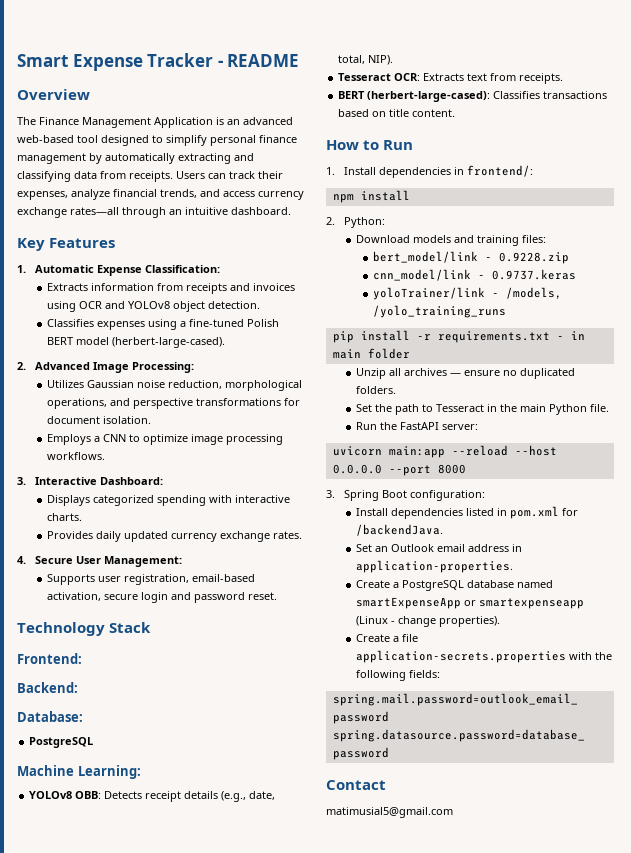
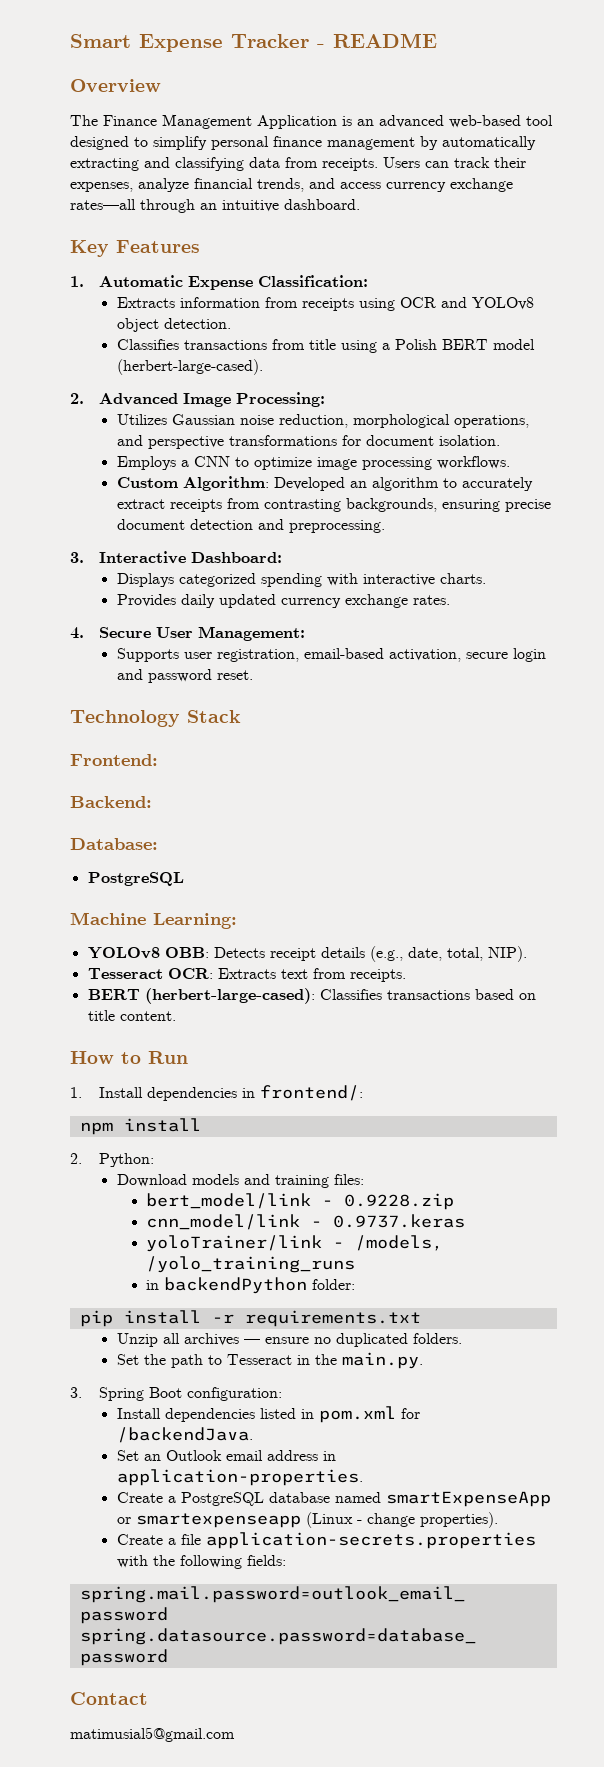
- Extracts information from receipts and invoices using OCR and YOLOv8 object detection.
+ Extracts information from receipts using OCR and YOLOv8 object detection.
- Classifies expenses using a fine-tuned Polish BERT model (herbert-large-cased).
+ Classifies transactions from title using a Polish BERT model (herbert-large-cased).
+ Custom Algorithm: Developed an algorithm to accurately extract receipts from contrasting backgrounds, ensuring precise document detection and preprocessing.
+ in backendPython folder:
- pip install -r requirements.txt - in main folder
+ pip install -r requirements.txt
- Set the path to Tesseract in the main Python file.
- Run the FastAPI server:
- uvicorn main:app --reload --host 0.0.0.0 --port 8000
+ Set the path to Tesseract in the main.py.

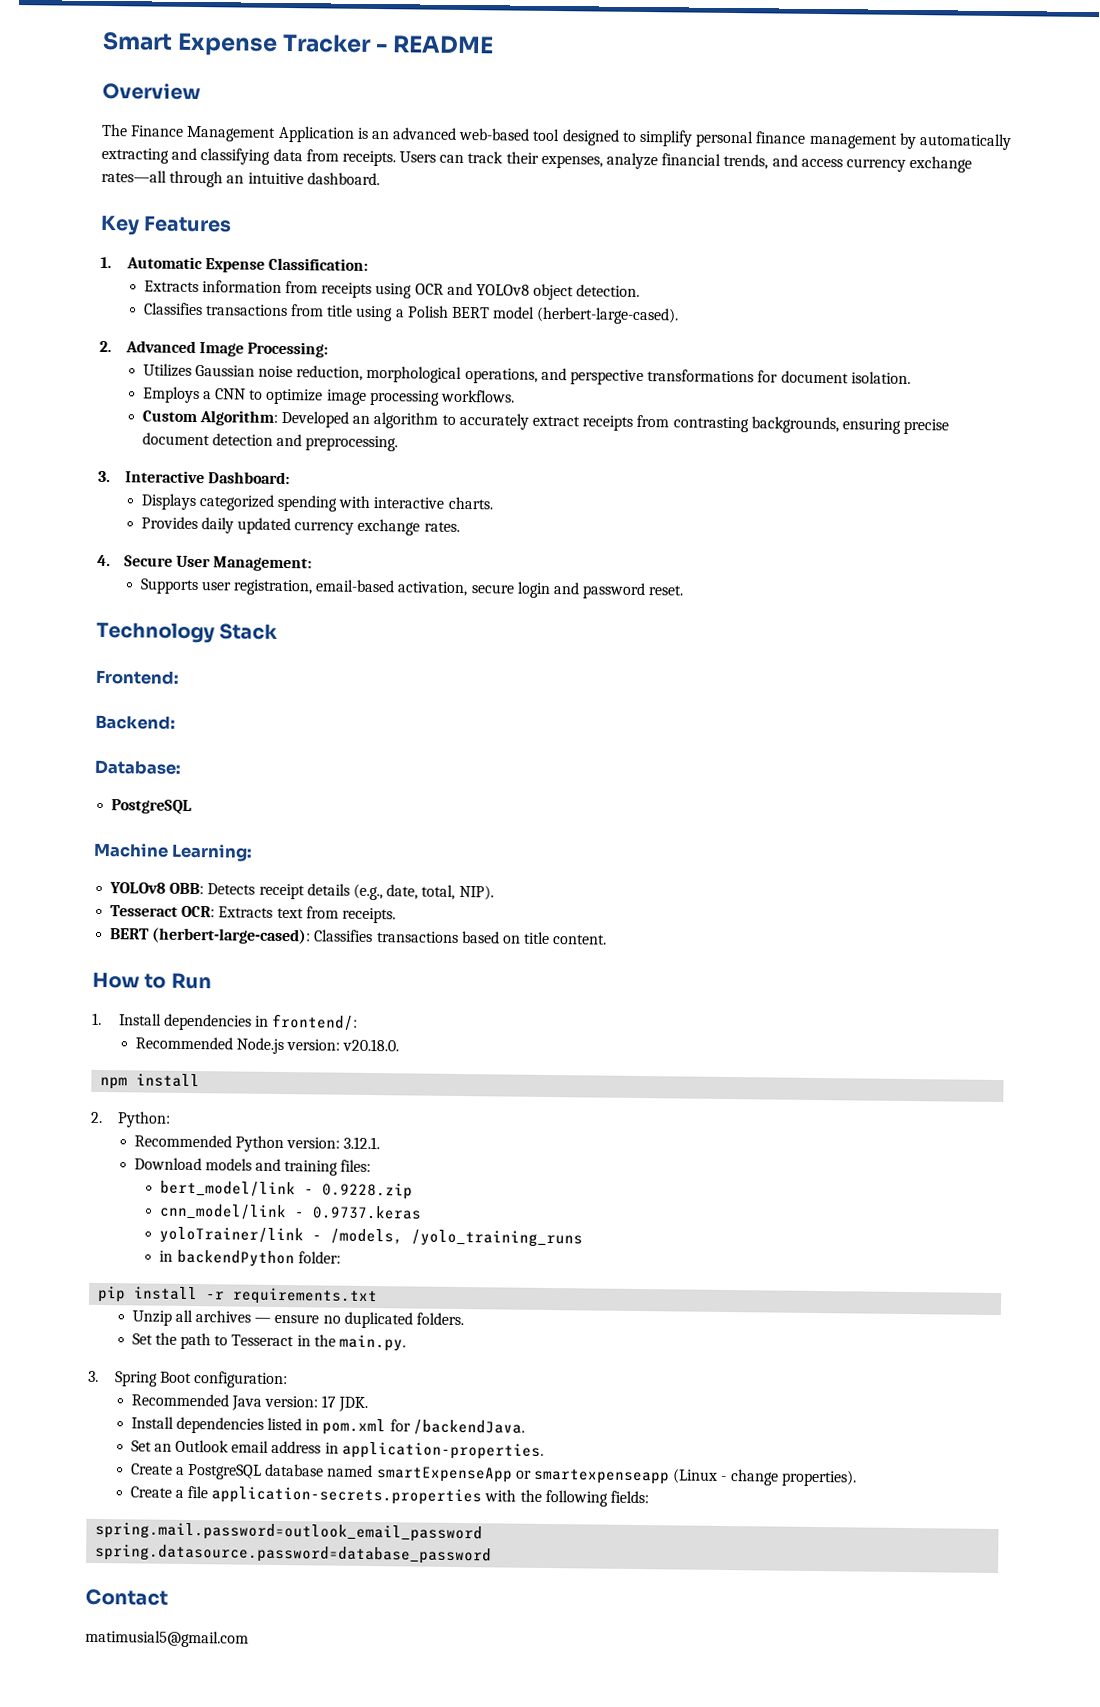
+ Recommended Node.js version: v20.18.0.
+ Recommended Python version: 3.12.1.
+ Recommended Java version: 17 JDK.

